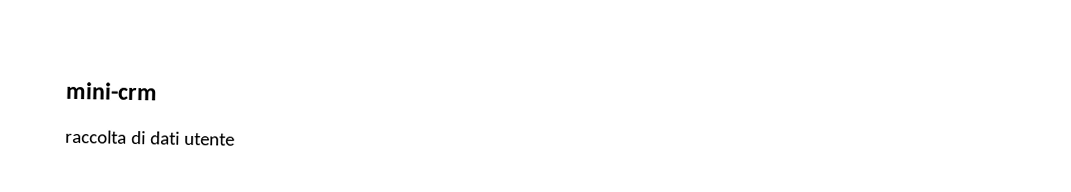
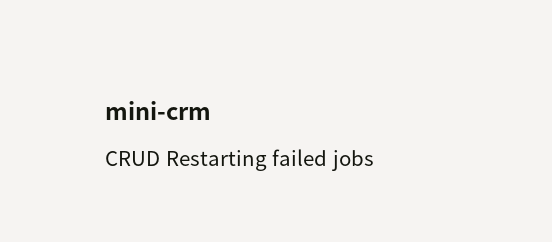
- raccolta di dati utente
+ CRUD Restarting failed jobs

